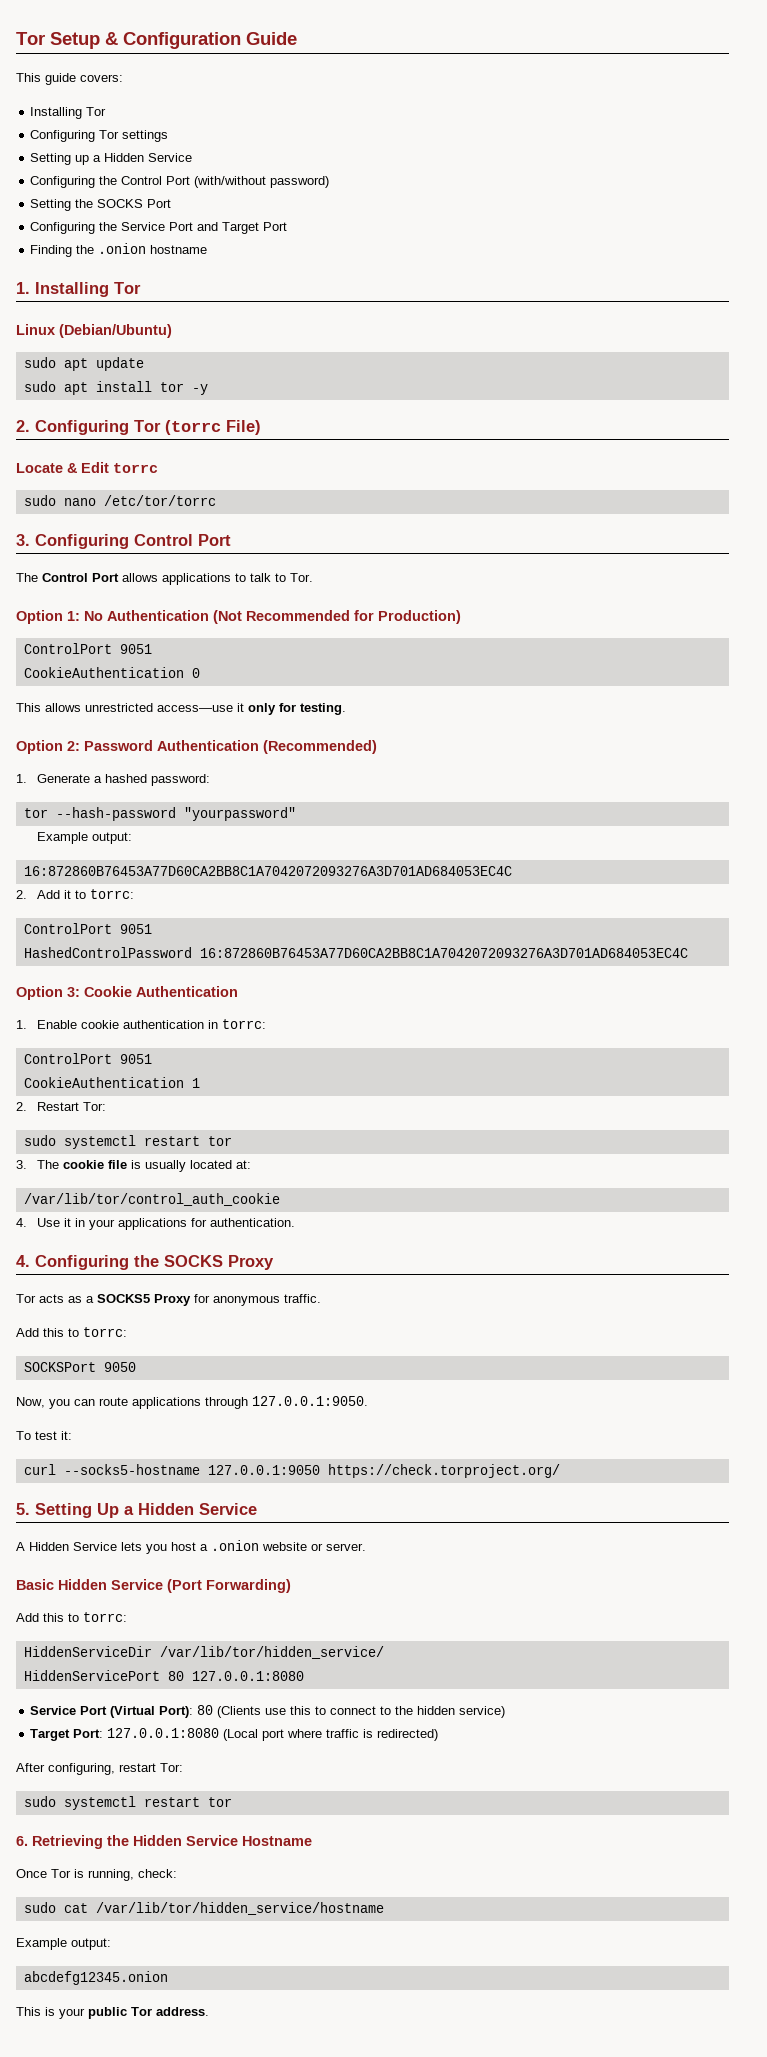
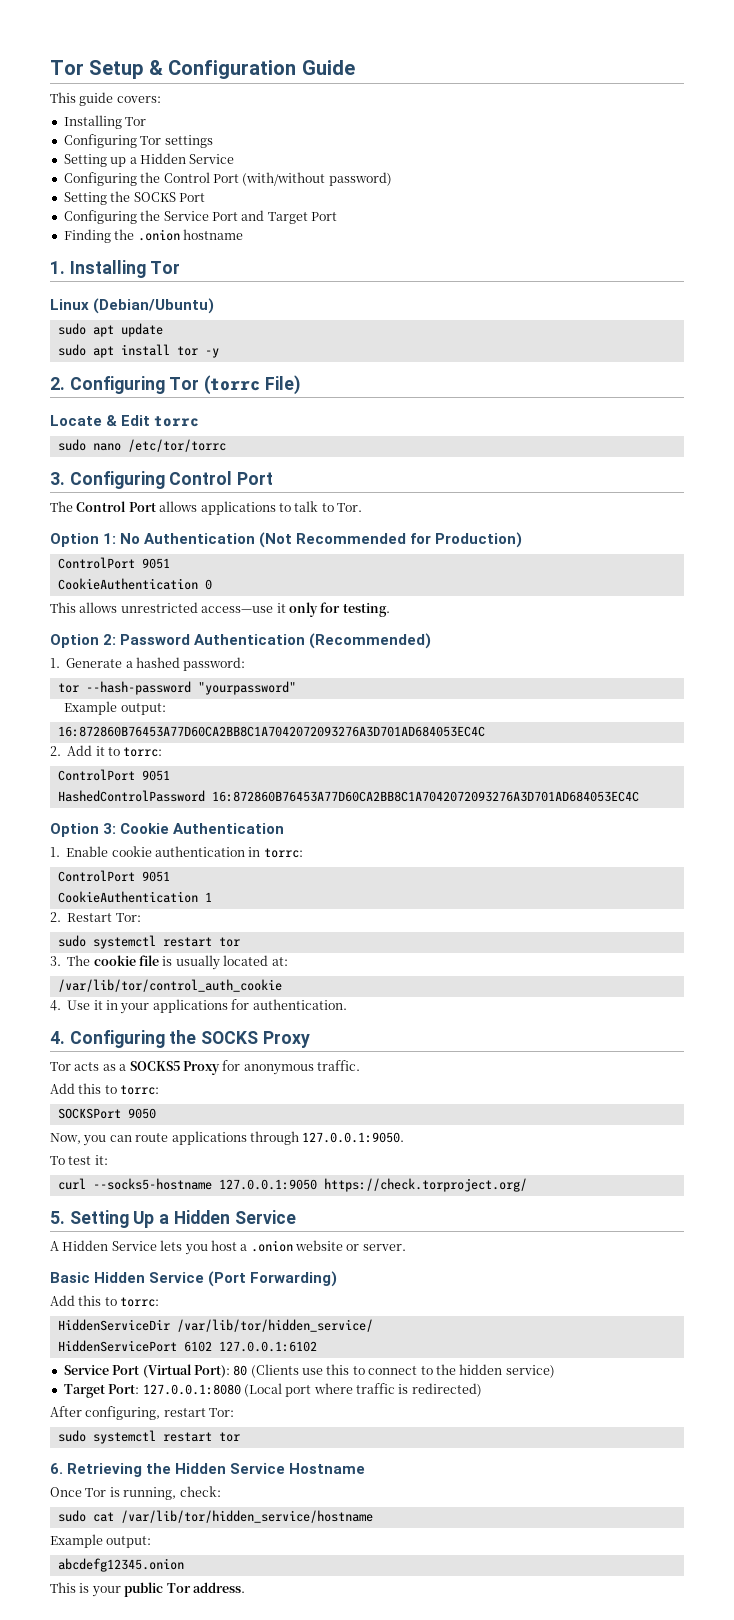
- HiddenServicePort 80 127.0.0.1:8080
+ HiddenServicePort 6102 127.0.0.1:6102

